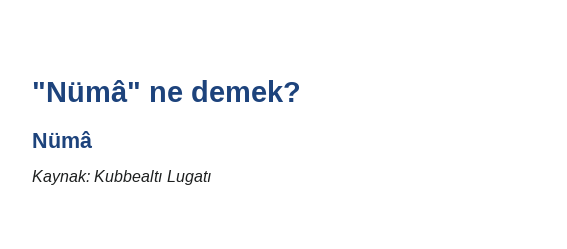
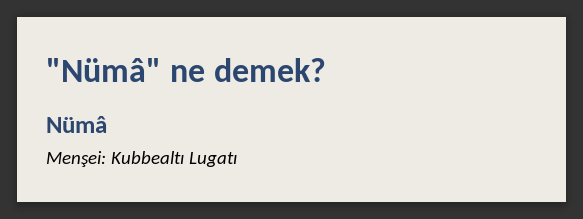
- Kaynak: Kubbealtı Lugatı
+ Menşei: Kubbealtı Lugatı

